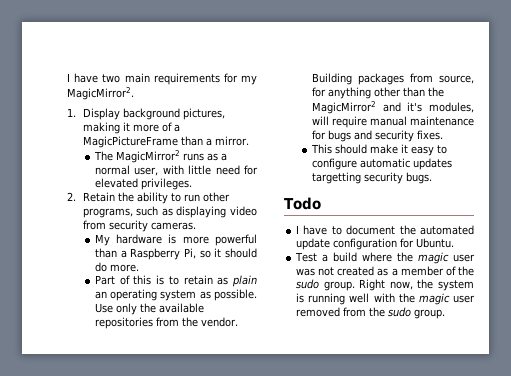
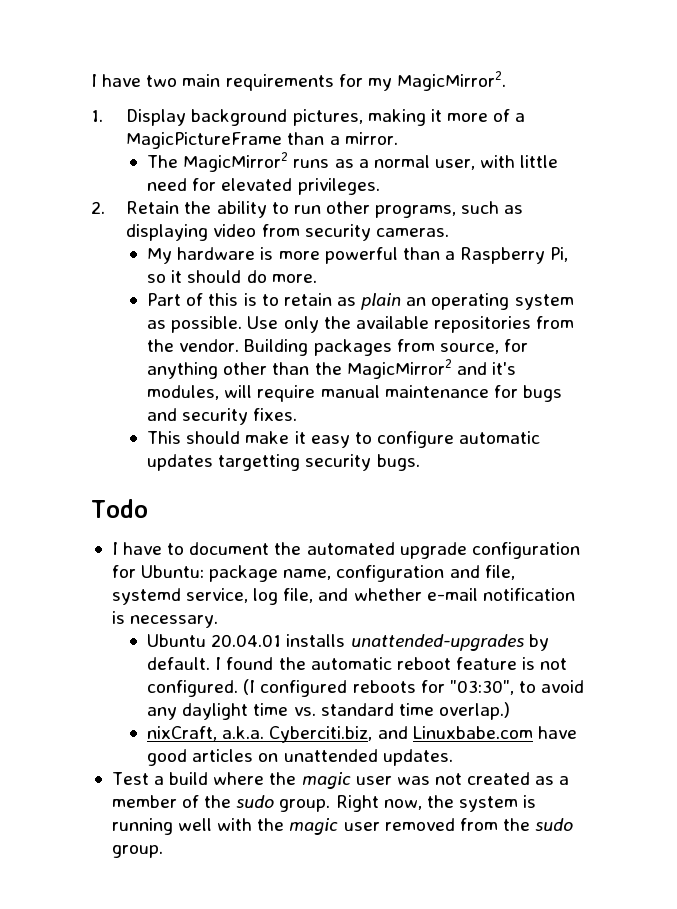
- I have to document the automated update configuration for Ubuntu.
+ I have to document the automated upgrade configuration for Ubuntu: package name, configuration and file, systemd service, log file, and whether e-mail notification is necessary.
+ Ubuntu 20.04.01 installs unattended-upgrades by default. I found the automatic reboot feature is not configured. (I configured reboots for "03:30", to avoid any daylight time vs. standard time overlap.)
+ nixCraft, a.k.a. Cyberciti.biz, and Linuxbabe.com have good articles on unattended updates.

